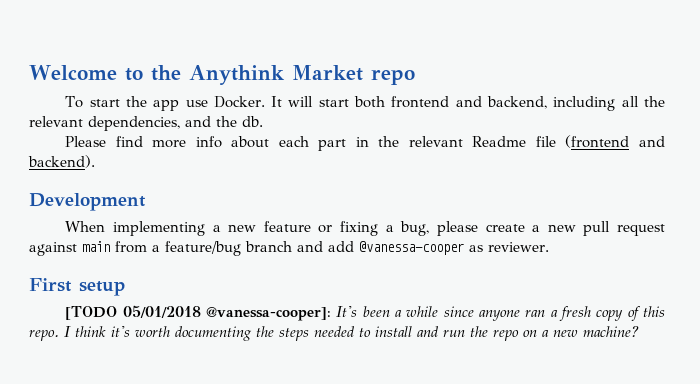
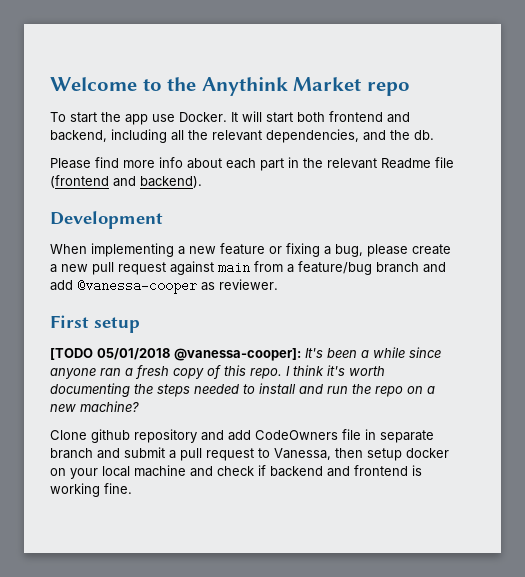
+ Clone github repository and add CodeOwners file in separate branch and submit a pull request to Vanessa, then setup docker on your local machine and check if backend and frontend is working fine.

